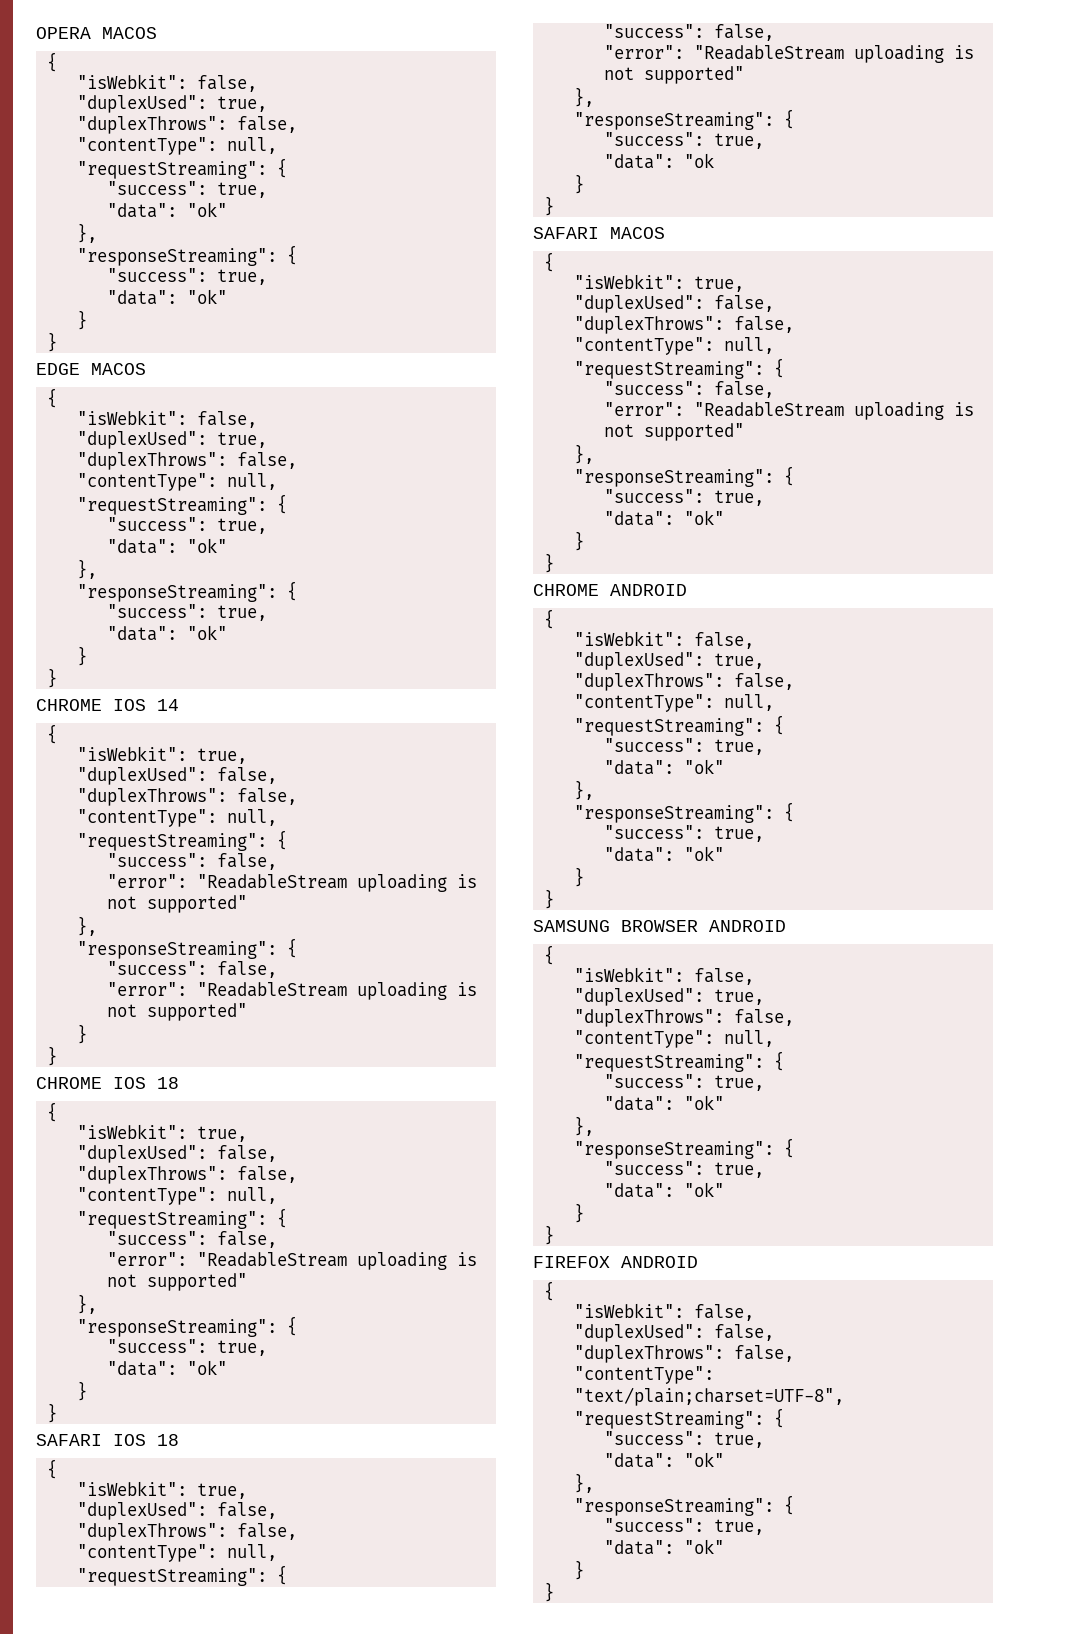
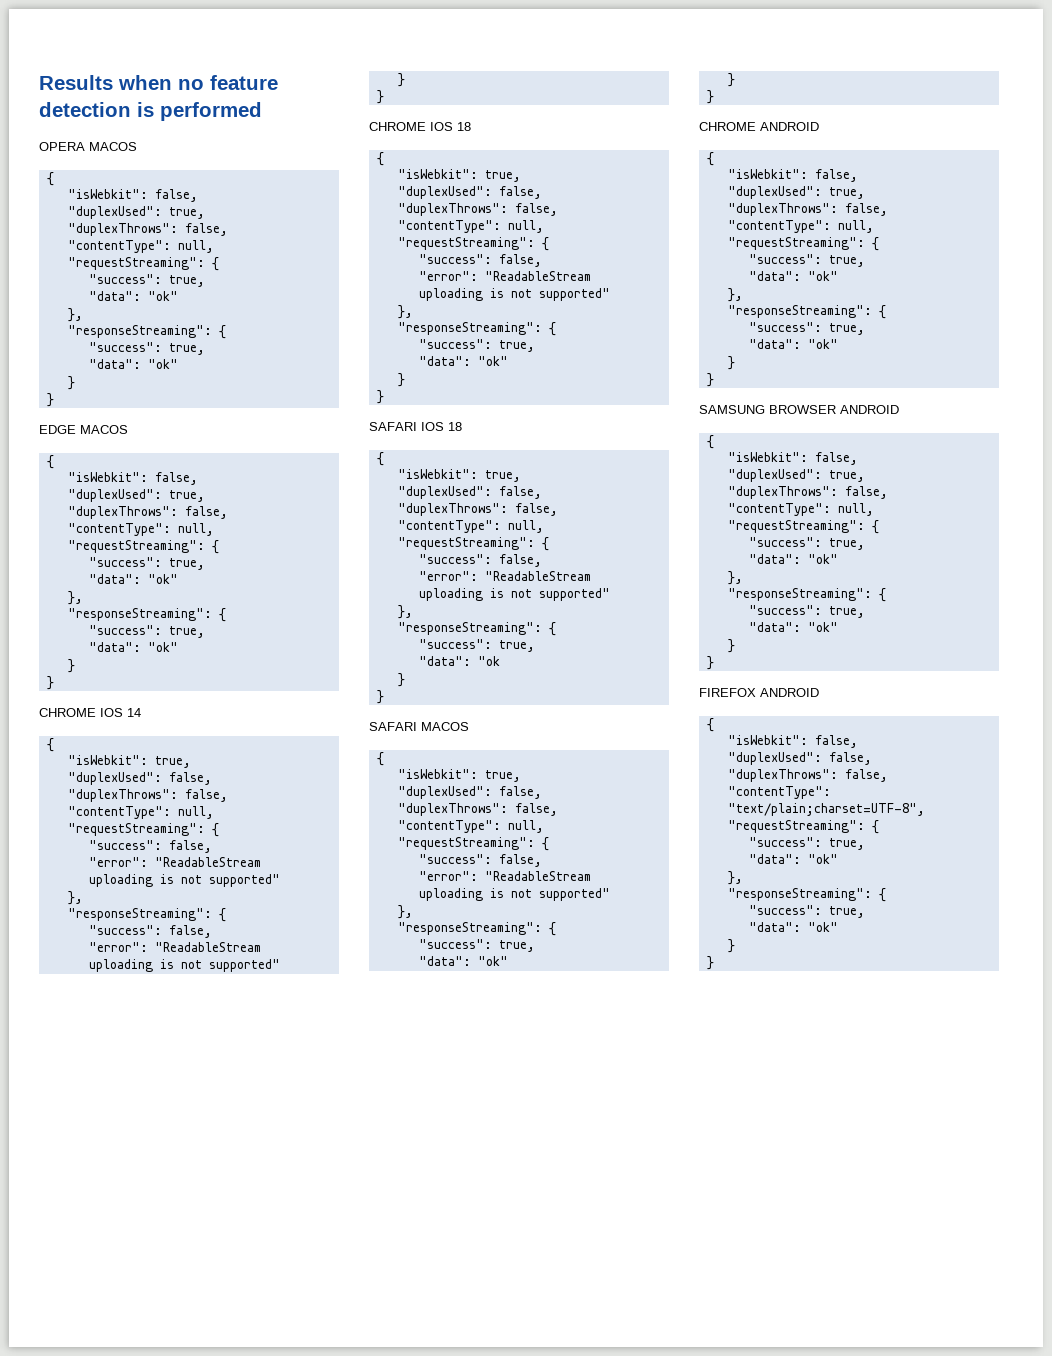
+ Results when no feature detection is performed

